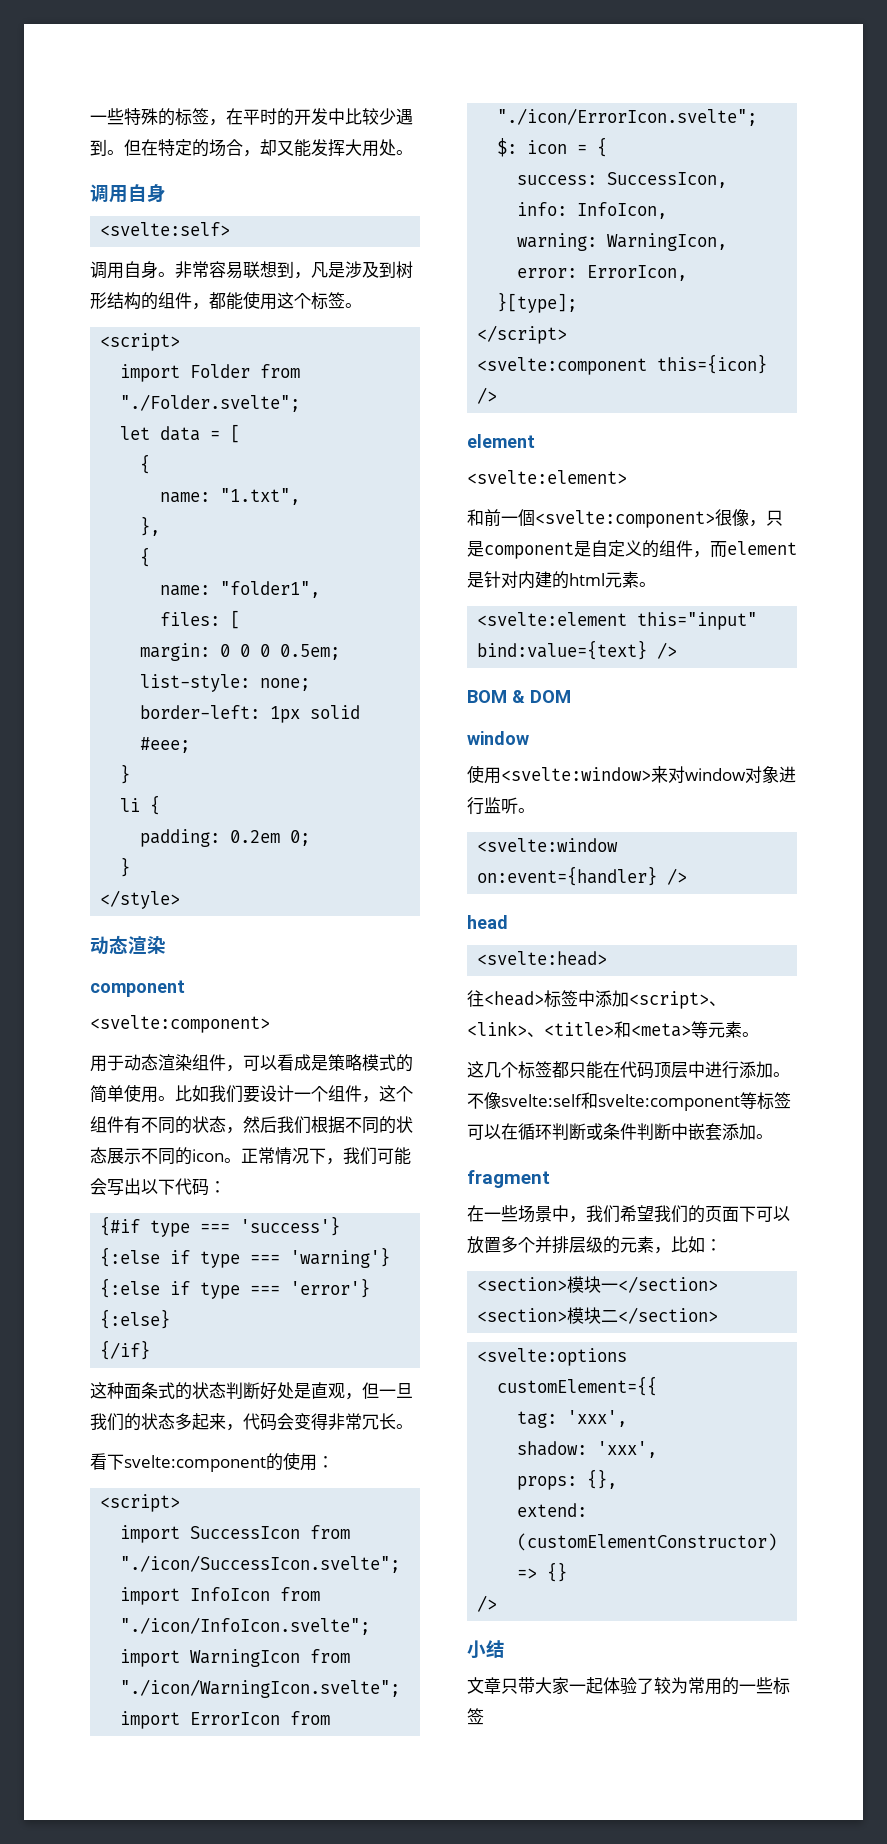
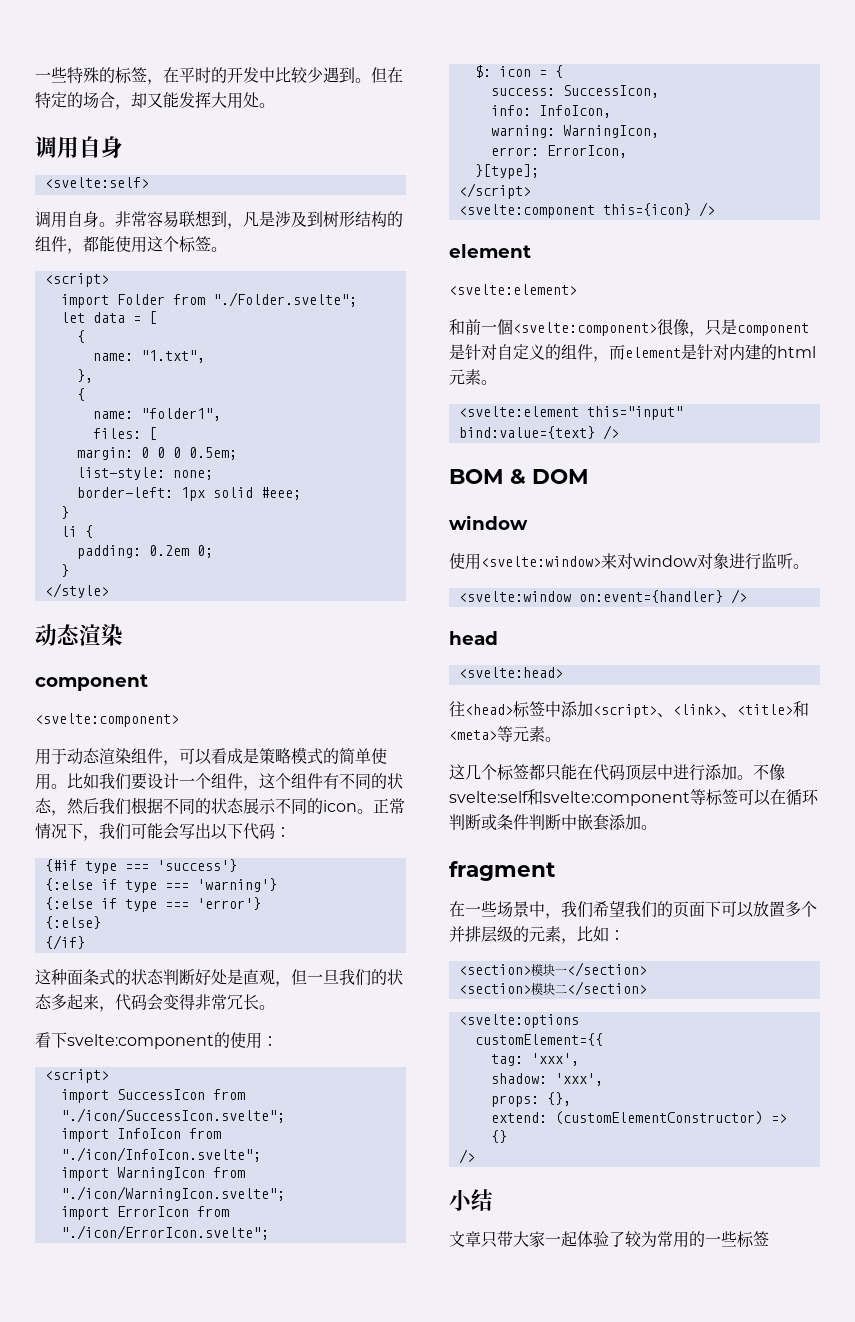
- 和前一個<svelte:component>很像，只是component是自定义的组件，而element是针对内建的html元素。
+ 和前一個<svelte:component>很像，只是component是针对自定义的组件，而element是针对内建的html元素。

